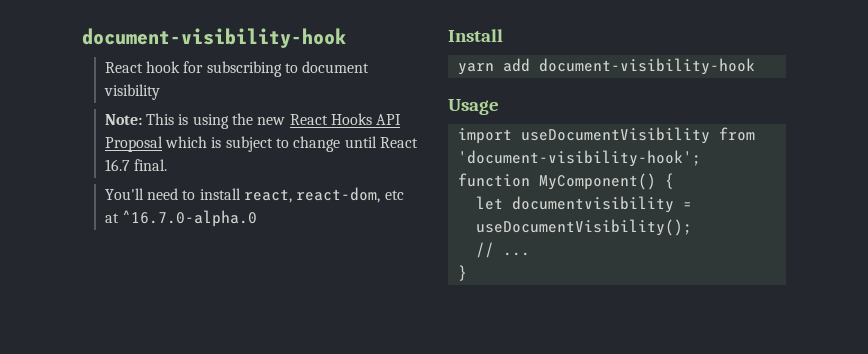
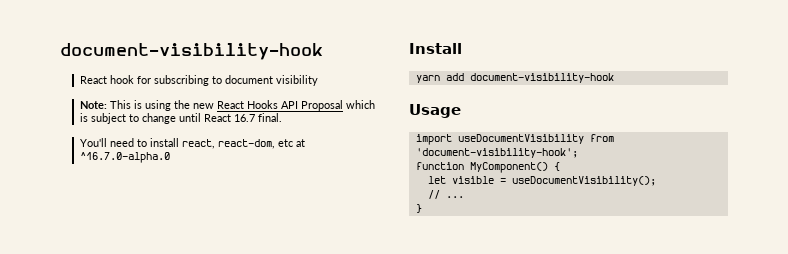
- let documentvisibility = useDocumentVisibility();
+ let visible = useDocumentVisibility();

